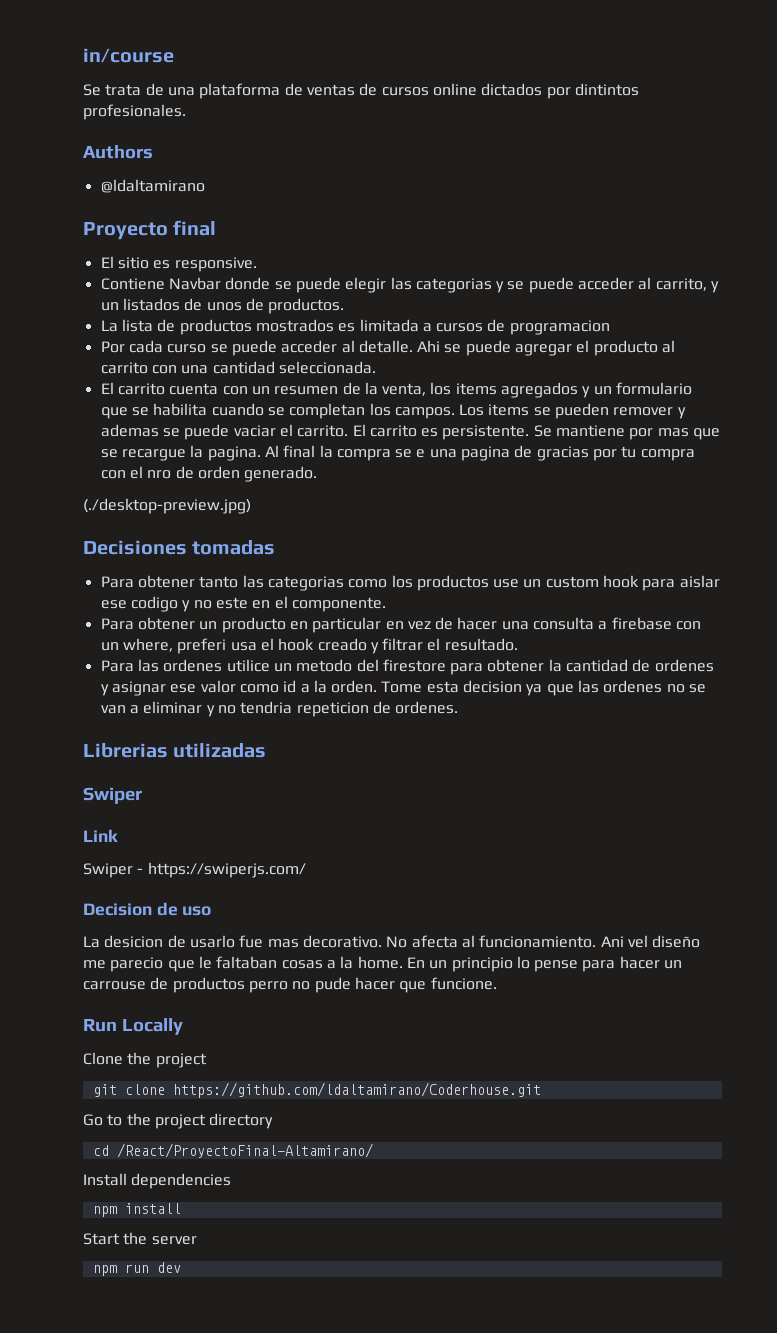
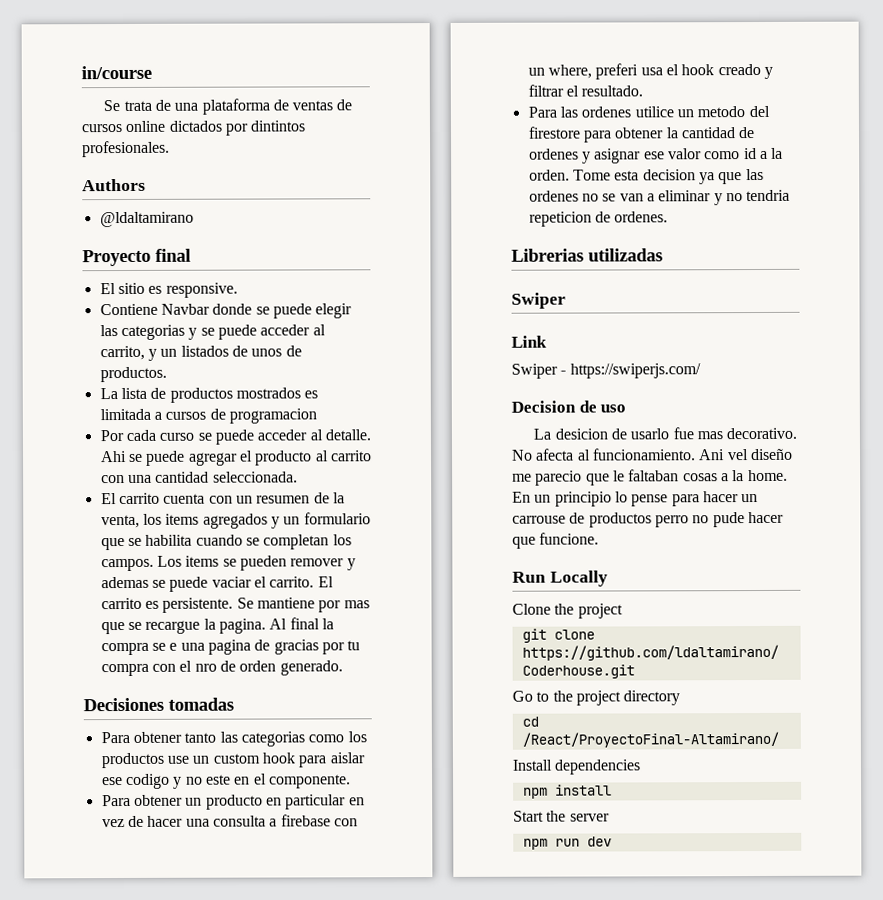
- (./desktop-preview.jpg)

